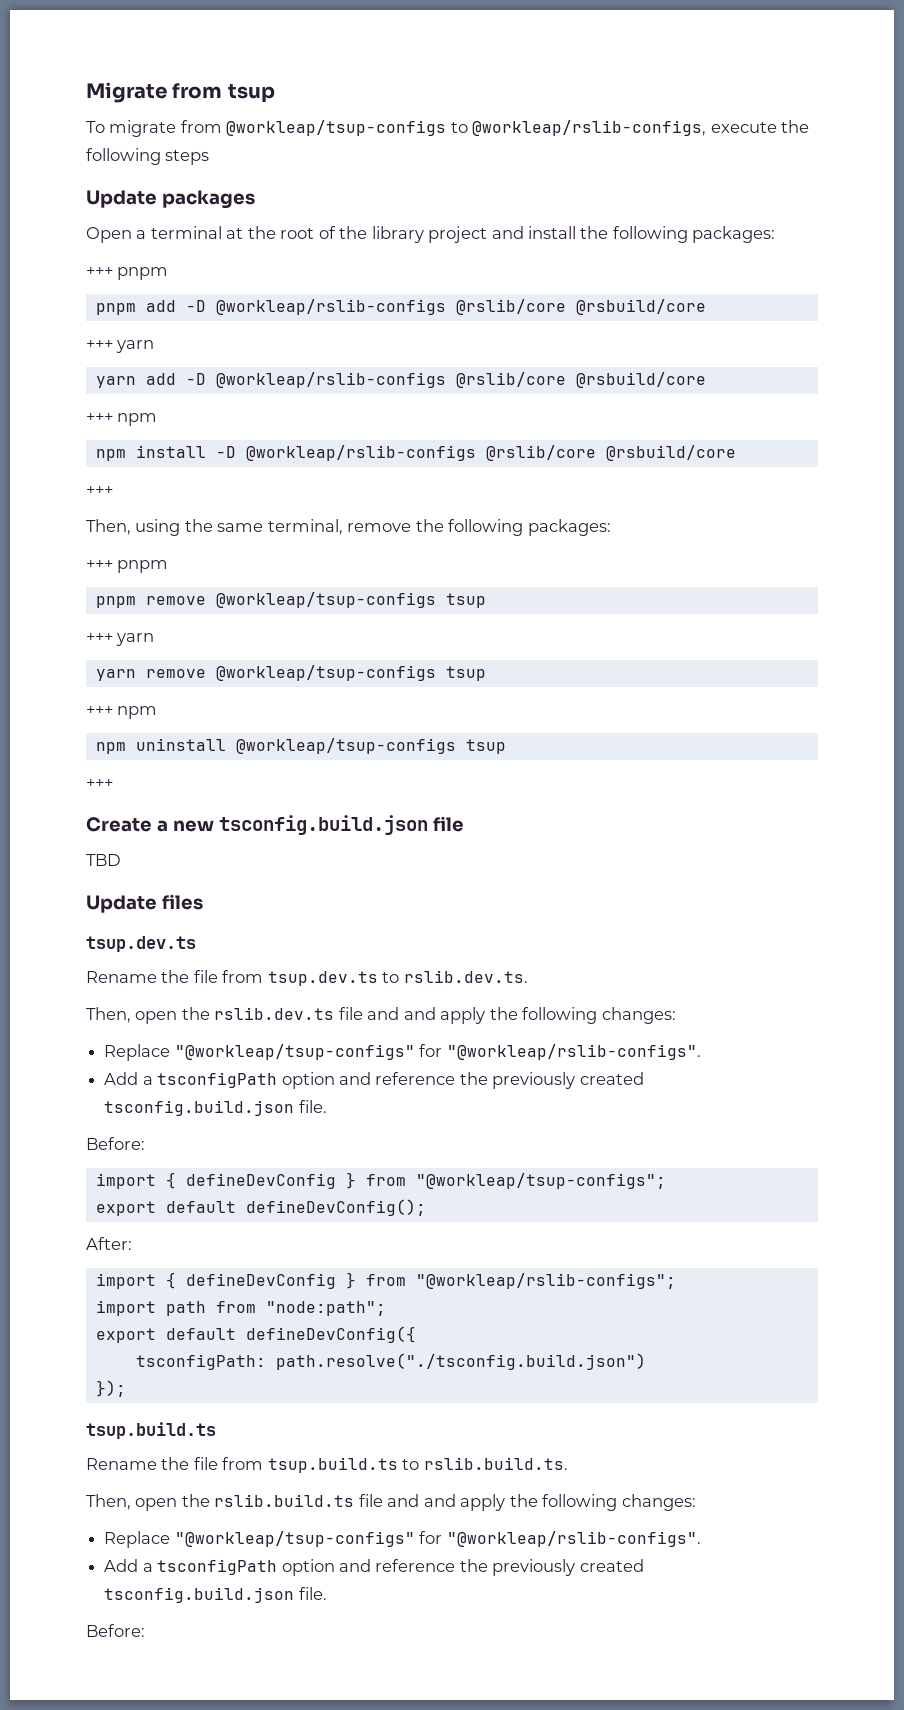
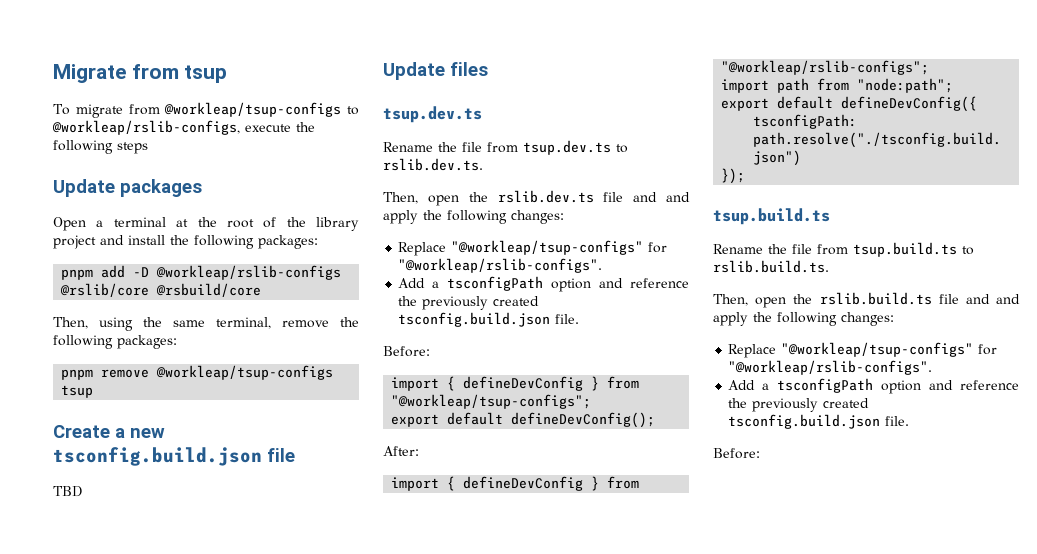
  Open a terminal at the root of the library project and install the following packages:
- +++ pnpm
  pnpm add -D @workleap/rslib-configs @rslib/core @rsbuild/core
- +++ yarn
- yarn add -D @workleap/rslib-configs @rslib/core @rsbuild/core
- +++ npm
- npm install -D @workleap/rslib-configs @rslib/core @rsbuild/core
- +++
  Then, using the same terminal, remove the following packages:
- +++ pnpm
  pnpm remove @workleap/tsup-configs tsup
- +++ yarn
- yarn remove @workleap/tsup-configs tsup
- +++ npm
- npm uninstall @workleap/tsup-configs tsup
- +++

